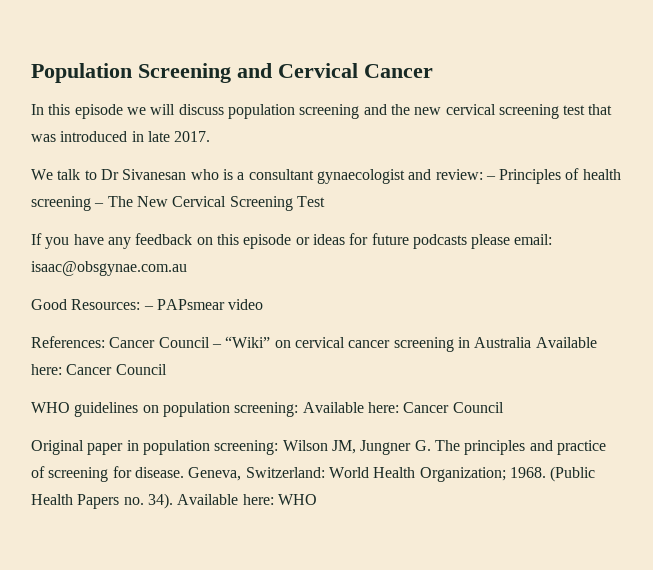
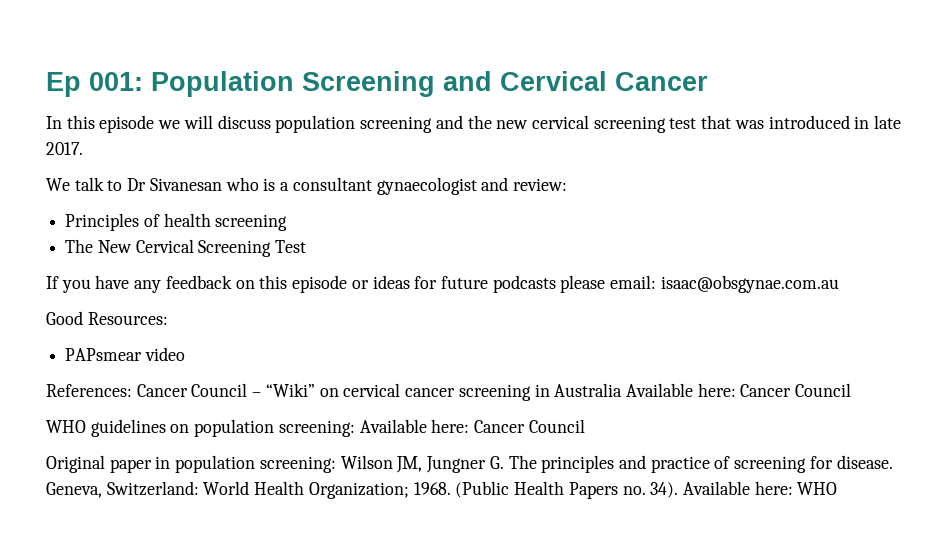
- Population Screening and Cervical Cancer
+ Ep 001: Population Screening and Cervical Cancer
- We talk to Dr Sivanesan who is a consultant gynaecologist and review: – Principles of health screening – The New Cervical Screening Test
+ We talk to Dr Sivanesan who is a consultant gynaecologist and review:
+ Principles of health screening
+ The New Cervical Screening Test
- Good Resources: – PAPsmear video
+ Good Resources:
+ PAPsmear video

